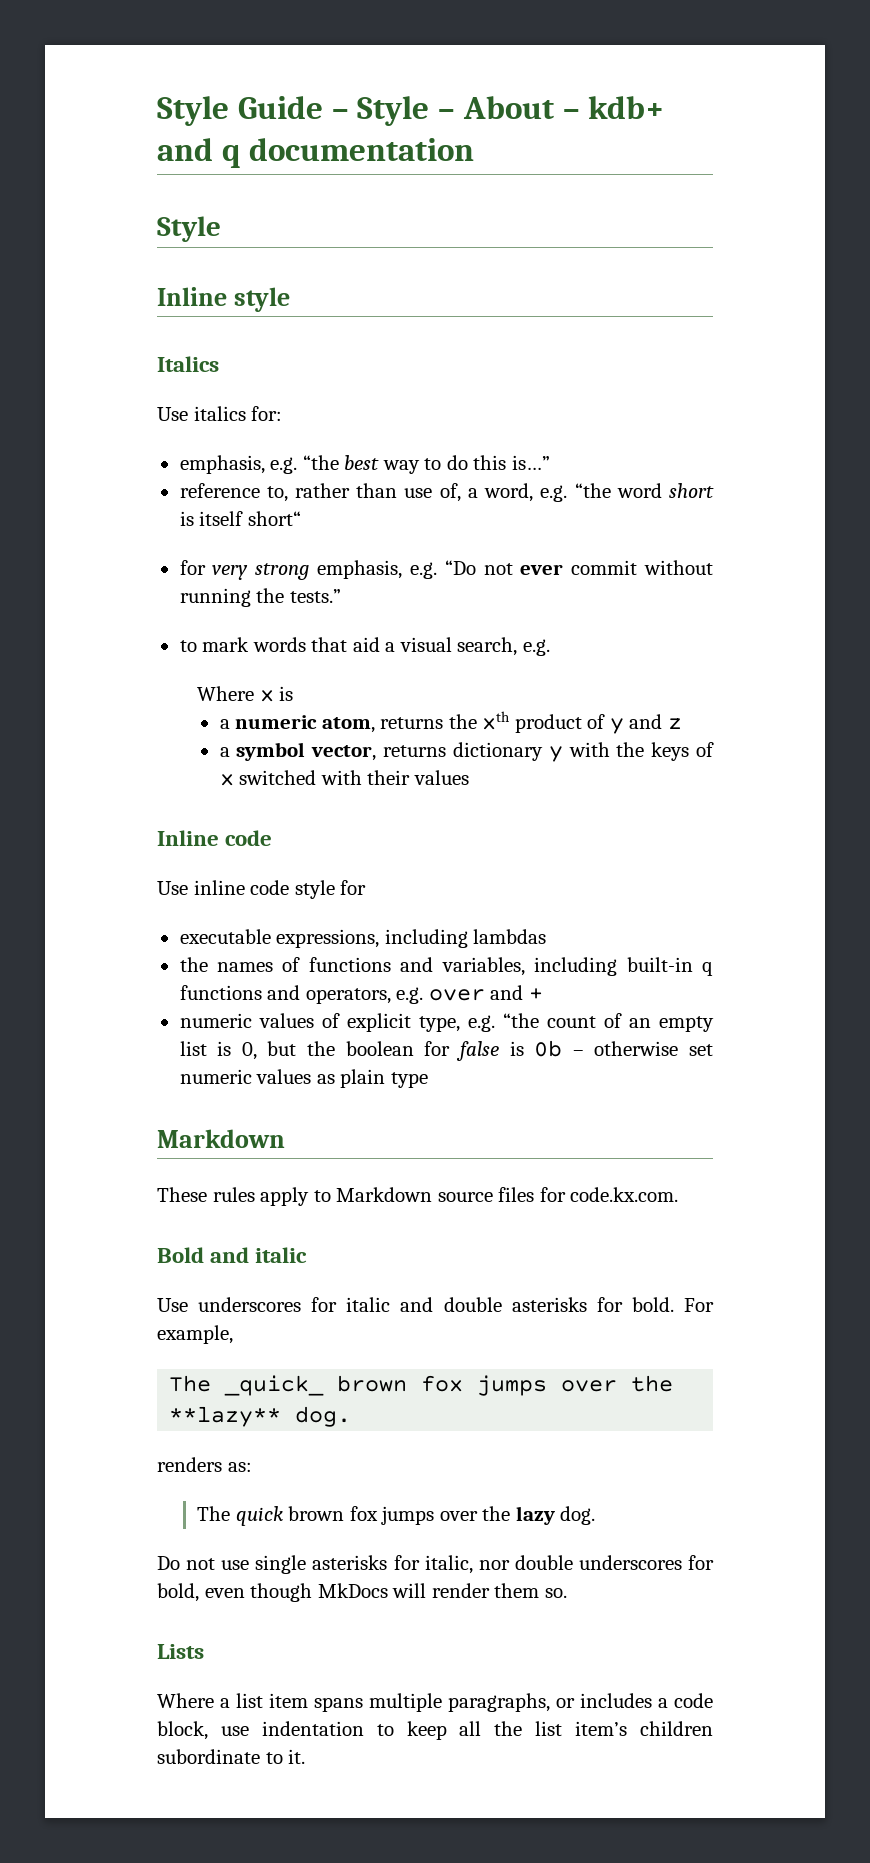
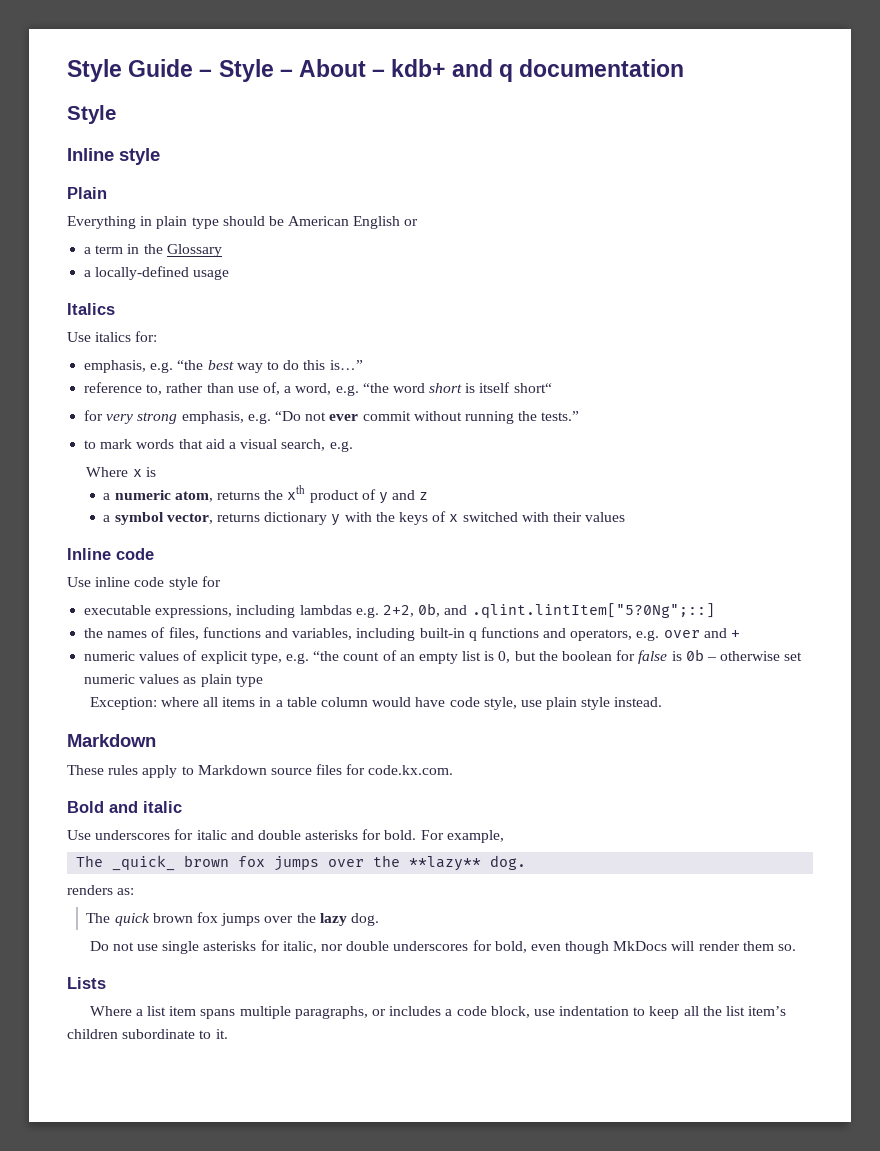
+ Plain
+ Everything in plain type should be American English or
+ a term in the Glossary
+ a locally-defined usage
- executable expressions, including lambdas
+ executable expressions, including lambdas e.g. 2+2, 0b, and .qlint.lintItem["5?0Ng";::]
- the names of functions and variables, including built-in q functions and operators, e.g. over and +
+ the names of files, functions and variables, including built-in q functions and operators, e.g. over and +
+ Exception: where all items in a table column would have code style, use plain style instead.

